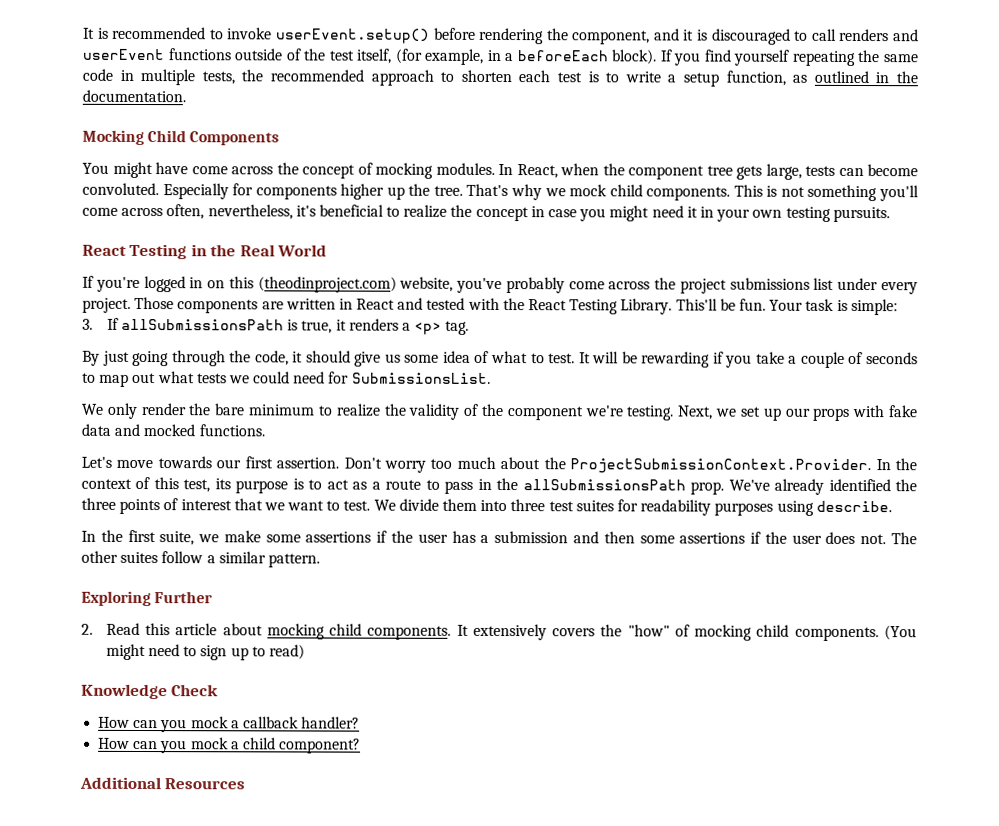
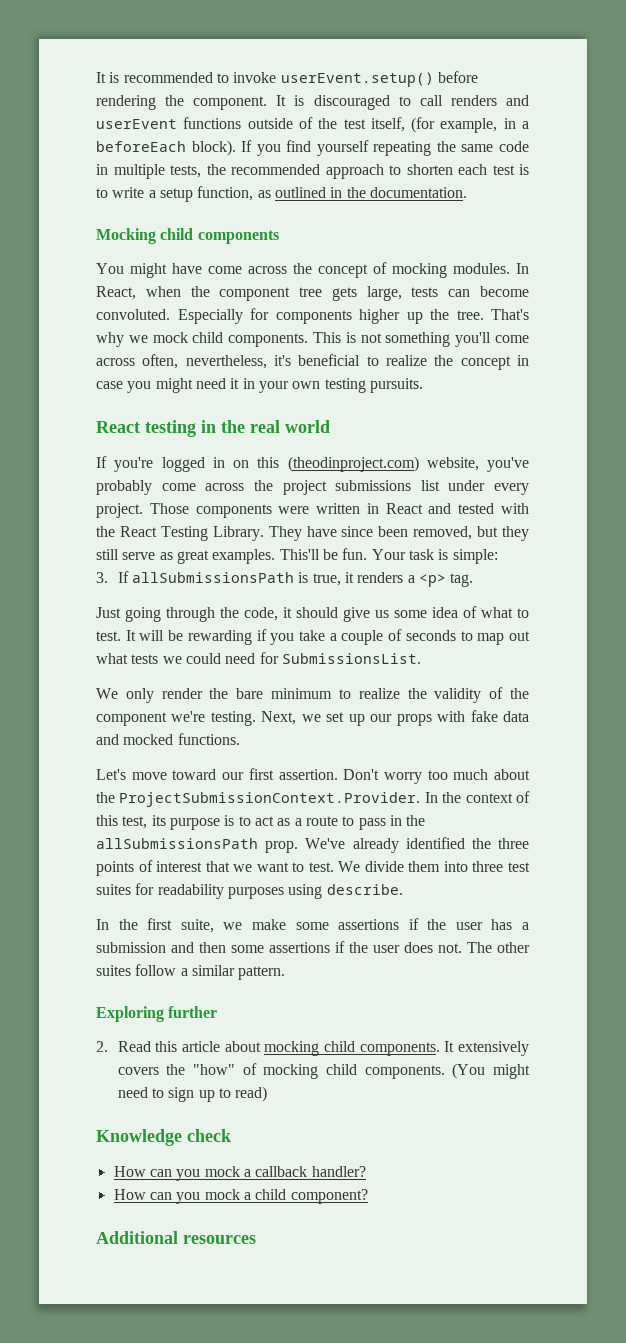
- It is recommended to invoke userEvent.setup() before rendering the component, and it is discouraged to call renders and userEvent functions outside of the test itself, (for example, in a beforeEach block).
+ It is recommended to invoke userEvent.setup() before rendering the component. It is discouraged to call renders and userEvent functions outside of the test itself, (for example, in a beforeEach block).
- Mocking Child Components
+ Mocking child components
- React Testing in the Real World
+ React testing in the real world
- Those components are written in React and tested with the React Testing Library.
+ Those components were written in React and tested with the React Testing Library.
+ They have since been removed, but they still serve as great examples.
- By just going through the code, it should give us some idea of what to test.
+ Just going through the code, it should give us some idea of what to test.
- Let's move towards our first assertion.
+ Let's move toward our first assertion.
- Exploring Further
+ Exploring further
- Knowledge Check
+ Knowledge check
- Additional Resources
+ Additional resources

